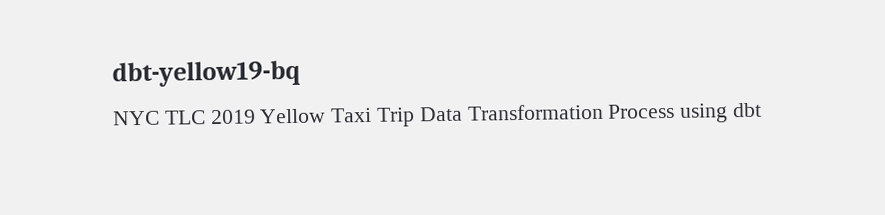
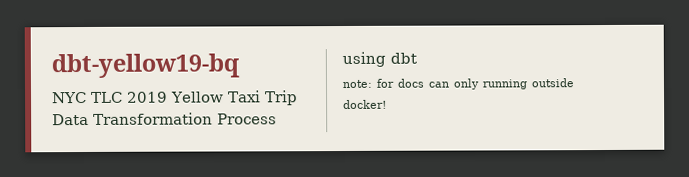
+ note: for docs can only running outside docker!

